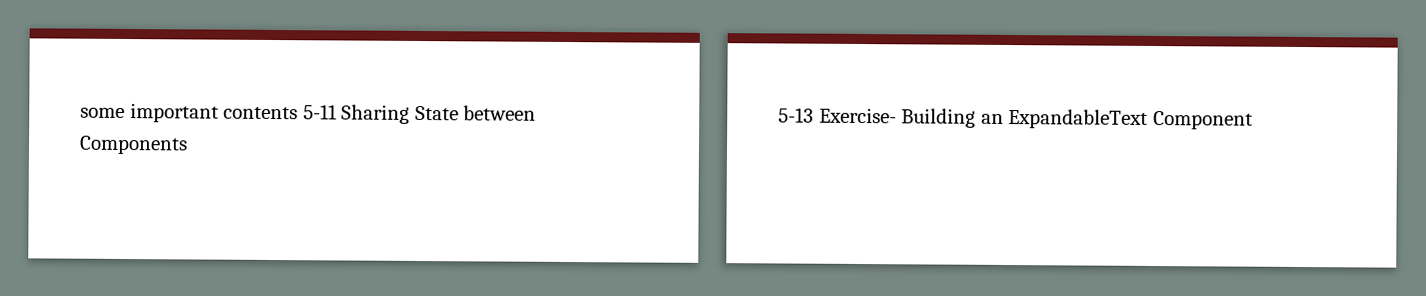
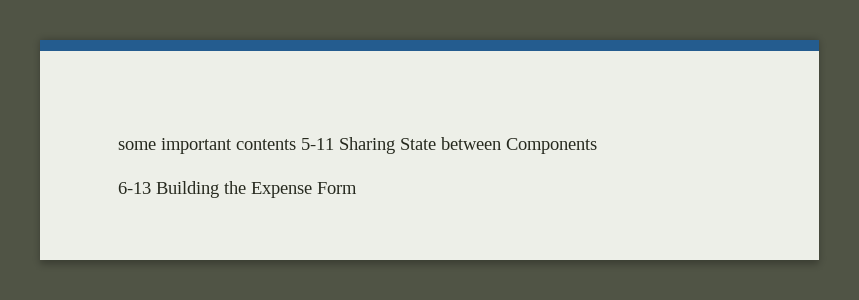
- 5-13 Exercise- Building an ExpandableText Component
+ 6-13 Building the Expense Form

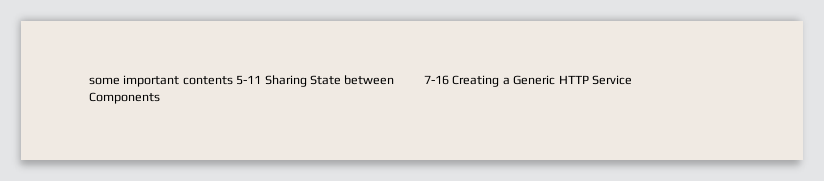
- 6-13 Building the Expense Form
+ 7-16 Creating a Generic HTTP Service

